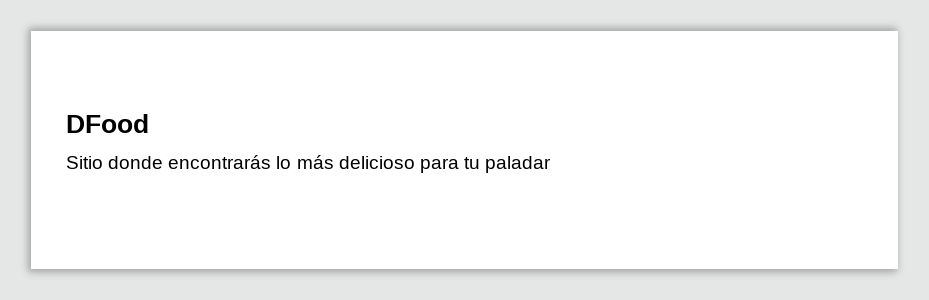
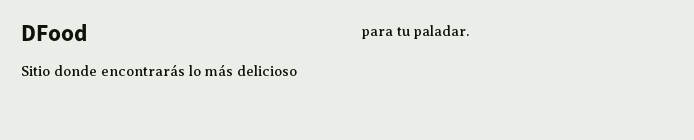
- Sitio donde encontrarás lo más delicioso para tu paladar
+ Sitio donde encontrarás lo más delicioso para tu paladar.

